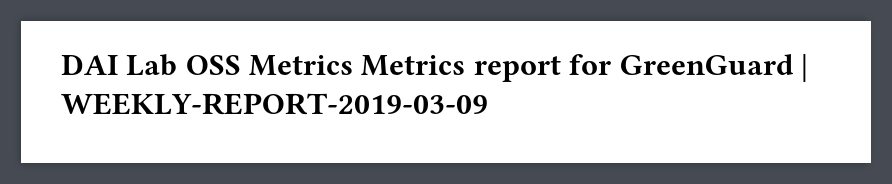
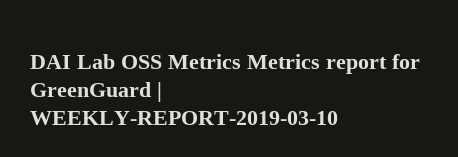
- DAI Lab OSS Metrics Metrics report for GreenGuard | WEEKLY-REPORT-2019-03-09
+ DAI Lab OSS Metrics Metrics report for GreenGuard | WEEKLY-REPORT-2019-03-10

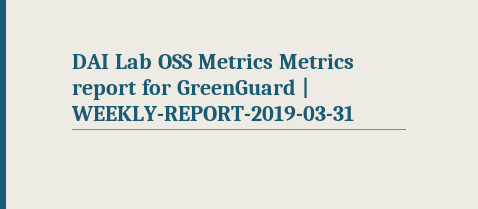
- DAI Lab OSS Metrics Metrics report for GreenGuard | WEEKLY-REPORT-2019-03-10
+ DAI Lab OSS Metrics Metrics report for GreenGuard | WEEKLY-REPORT-2019-03-31

